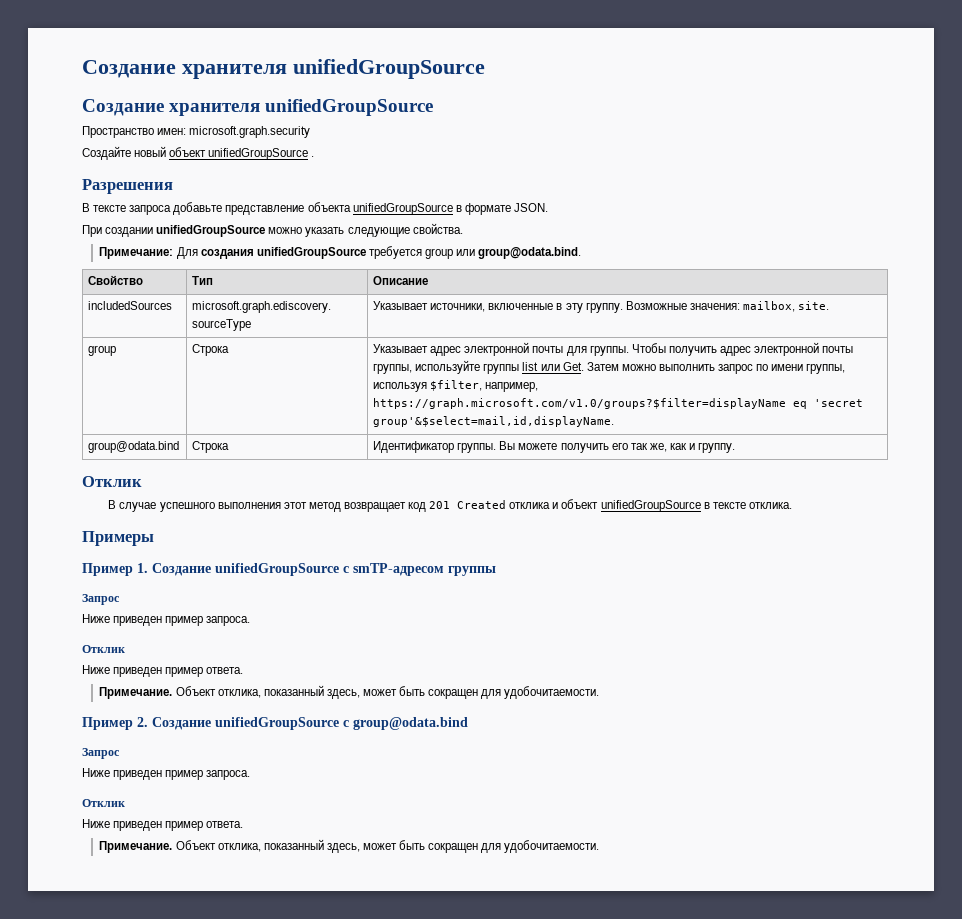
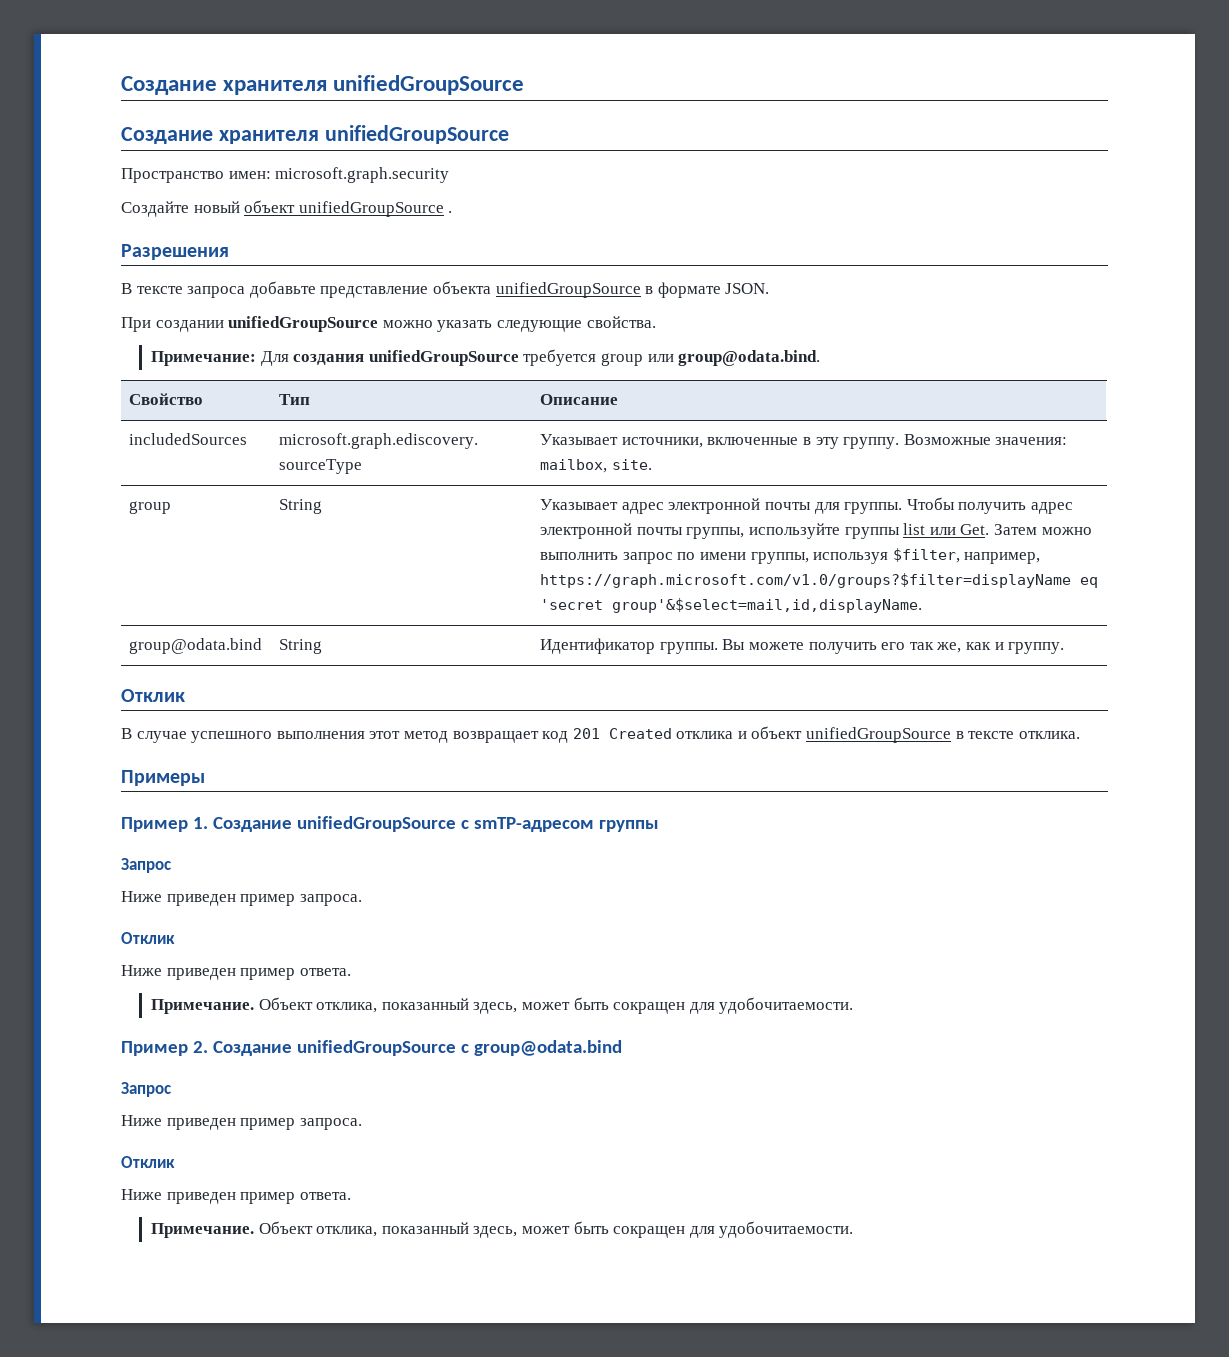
- group | Строка | Указывает адрес электронной почты для группы. Чтобы получить адрес электронной почты группы, используйте группы list или Get. Затем можно выполнить запрос по имени группы, используя $filter, например, https://graph.microsoft.com/v1.0/groups?$filter=displayName eq 'secret group'&$select=mail,id,displayName.
+ group | String | Указывает адрес электронной почты для группы. Чтобы получить адрес электронной почты группы, используйте группы list или Get. Затем можно выполнить запрос по имени группы, используя $filter, например, https://graph.microsoft.com/v1.0/groups?$filter=displayName eq 'secret group'&$select=mail,id,displayName.
- group@odata.bind | Строка | Идентификатор группы. Вы можете получить его так же, как и группу.
+ group@odata.bind | String | Идентификатор группы. Вы можете получить его так же, как и группу.

